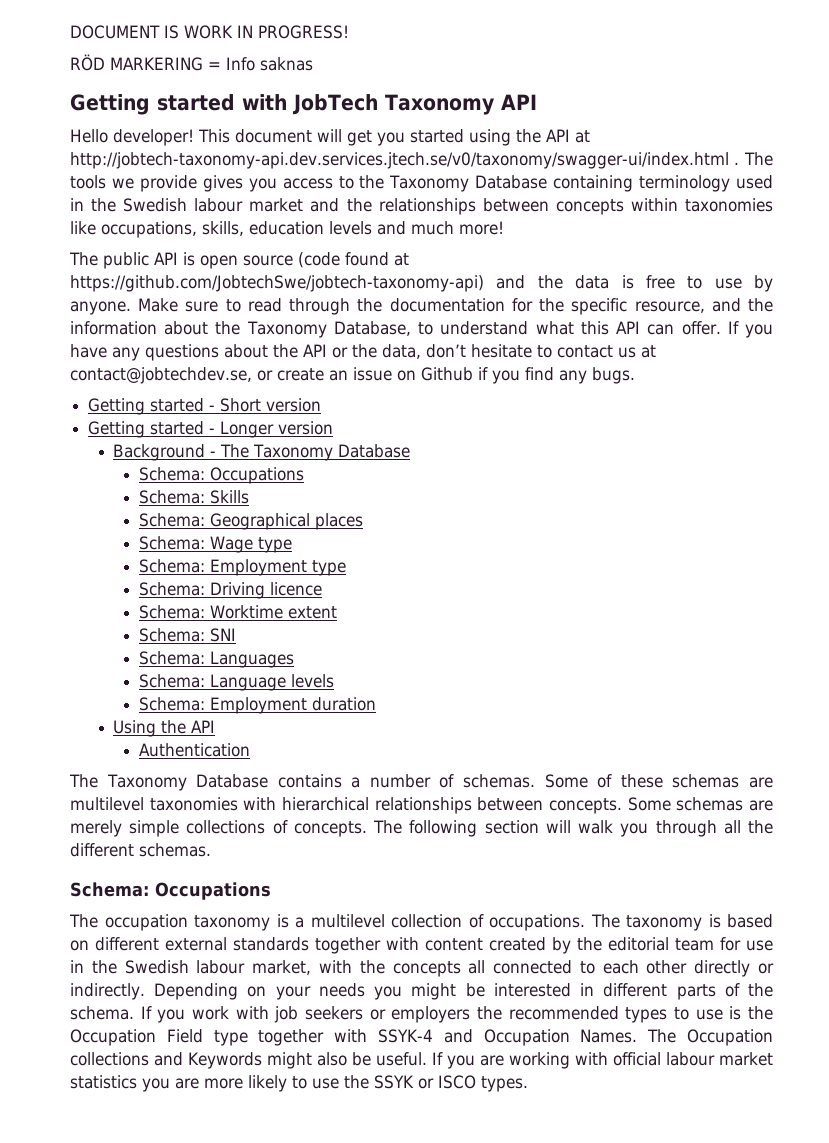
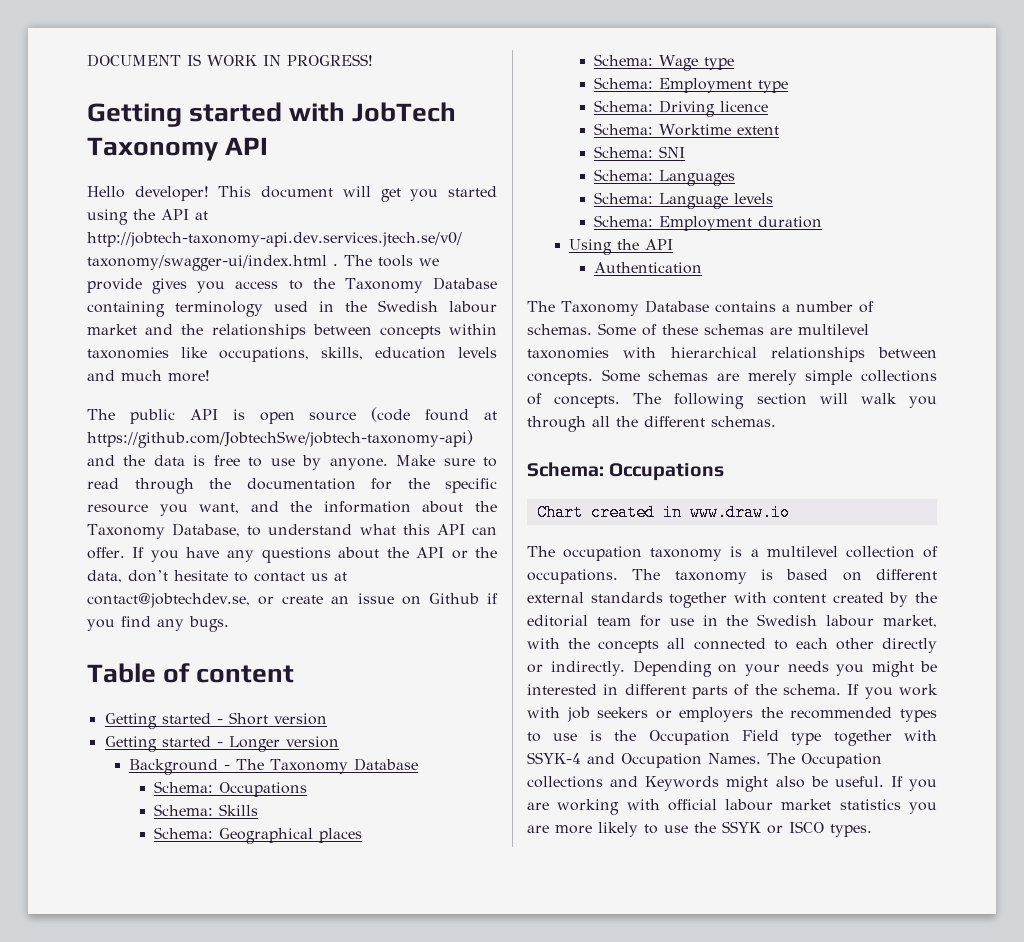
- RÖD MARKERING = Info saknas
- Make sure to read through the documentation for the specific resource, and the information about the Taxonomy Database, to understand what this API can offer.
+ Make sure to read through the documentation for the specific resource you want, and the information about the Taxonomy Database, to understand what this API can offer.
+ Table of content
+ Chart created in www.draw.io

